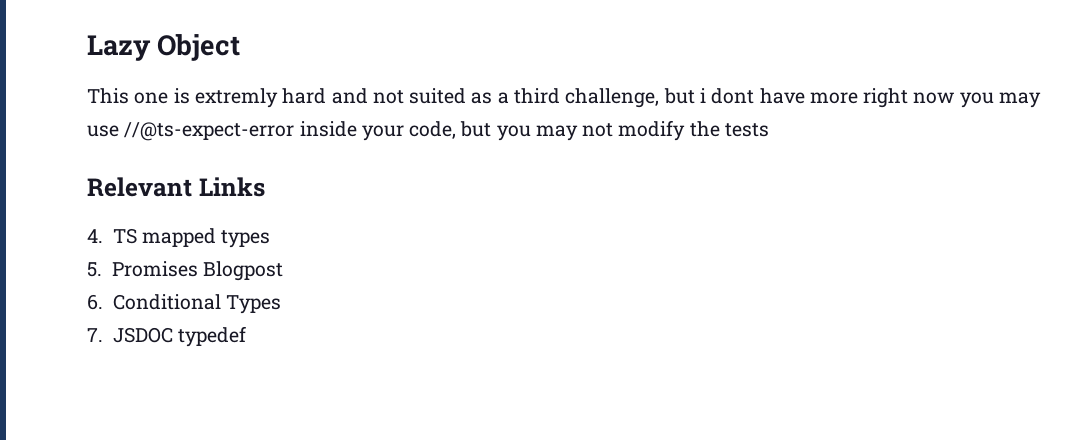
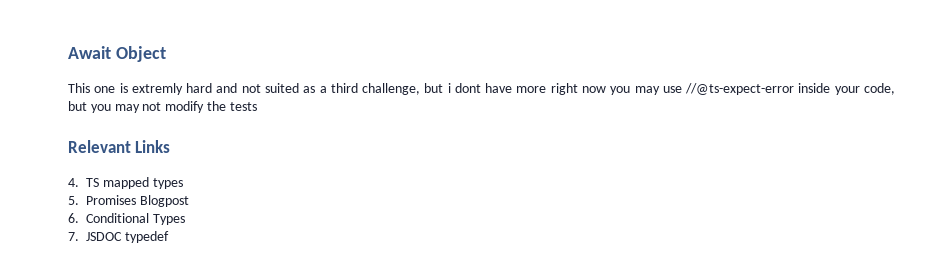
- Lazy Object
+ Await Object

